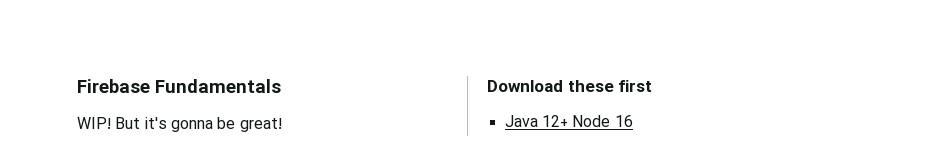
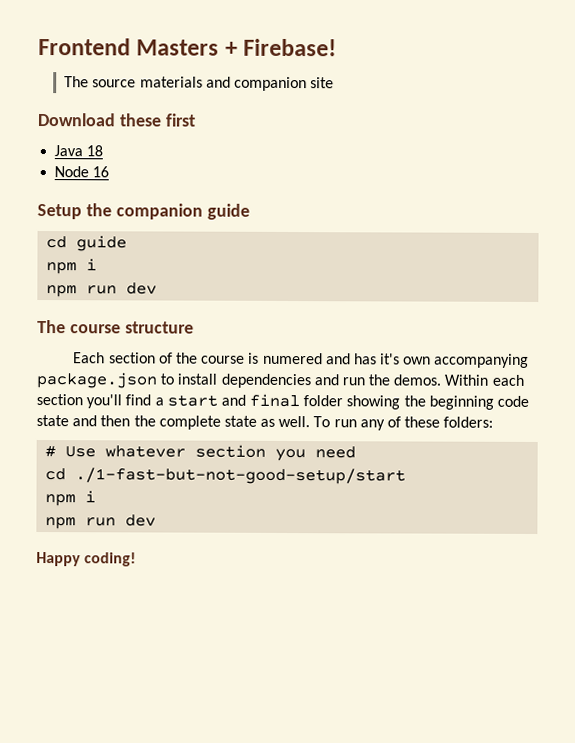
- Firebase Fundamentals
- WIP! But it's gonna be great!
+ Frontend Masters + Firebase!
+ The source materials and companion site
- Java 12+ Node 16
+ Java 18
+ Node 16
+ Setup the companion guide
+ cd guide
+ npm i
+ npm run dev
+ The course structure
+ Each section of the course is numered and has it's own accompanying package.json to install dependencies and run the demos. Within each section you'll find a start and final folder showing the beginning code state and then the complete state as well. To run any of these folders:
+ # Use whatever section you need
+ cd ./1-fast-but-not-good-setup/start
+ npm i
+ npm run dev
+ Happy coding!

